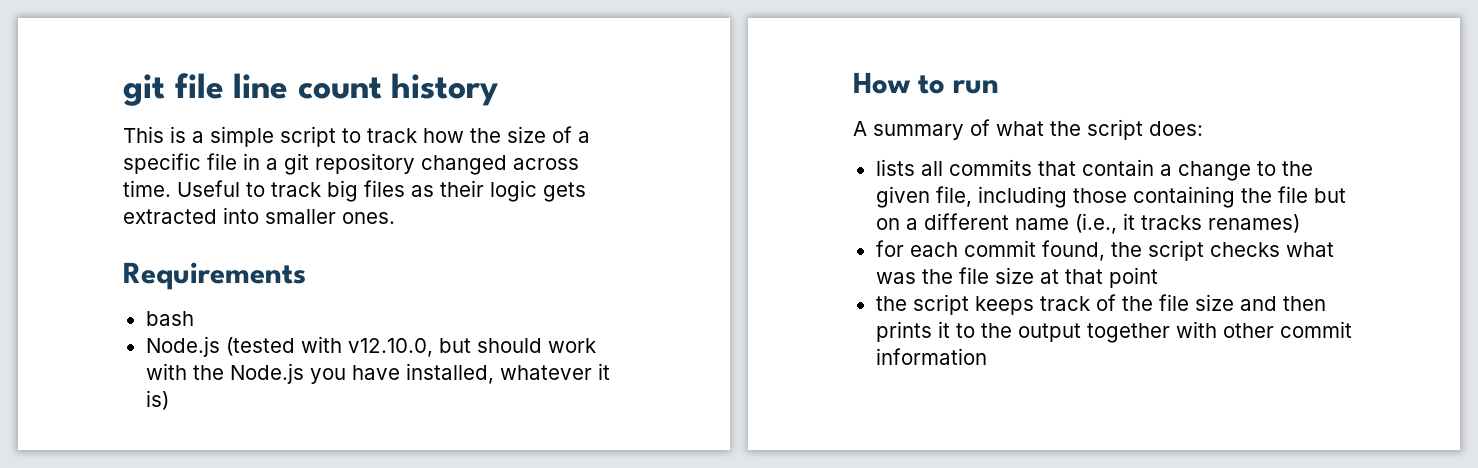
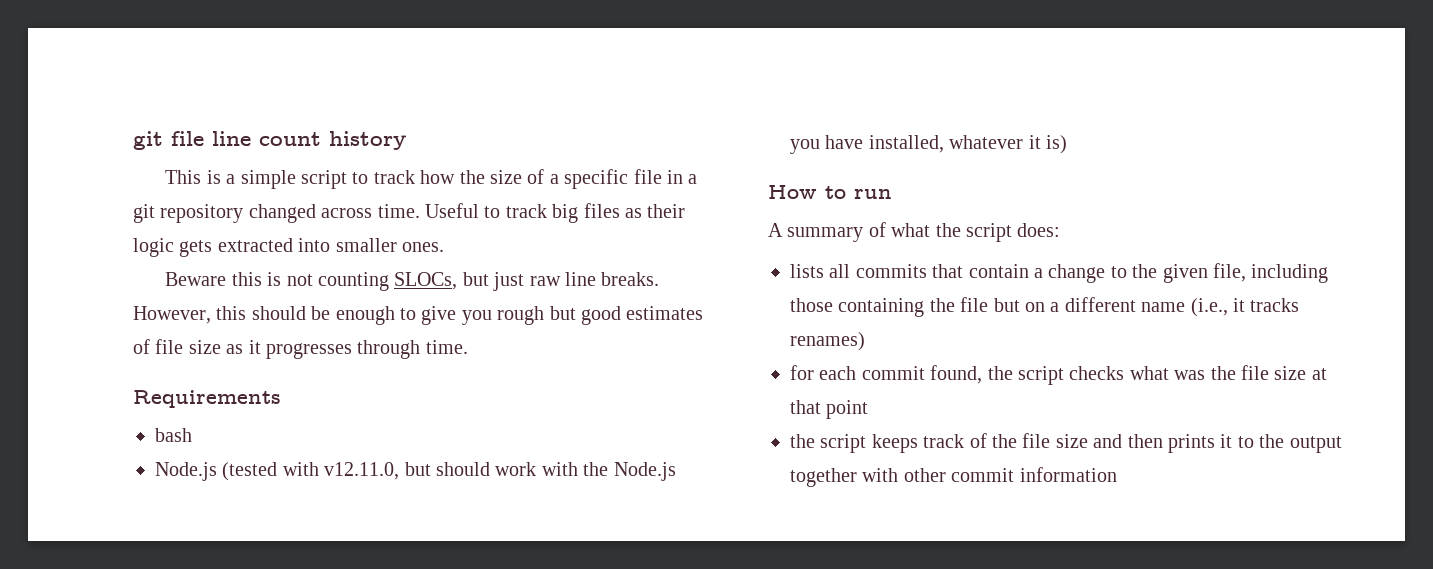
+ Beware this is not counting SLOCs, but just raw line breaks. However, this should be enough to give you rough but good estimates of file size as it progresses through time.
- Node.js (tested with v12.10.0, but should work with the Node.js you have installed, whatever it is)
+ Node.js (tested with v12.11.0, but should work with the Node.js you have installed, whatever it is)

